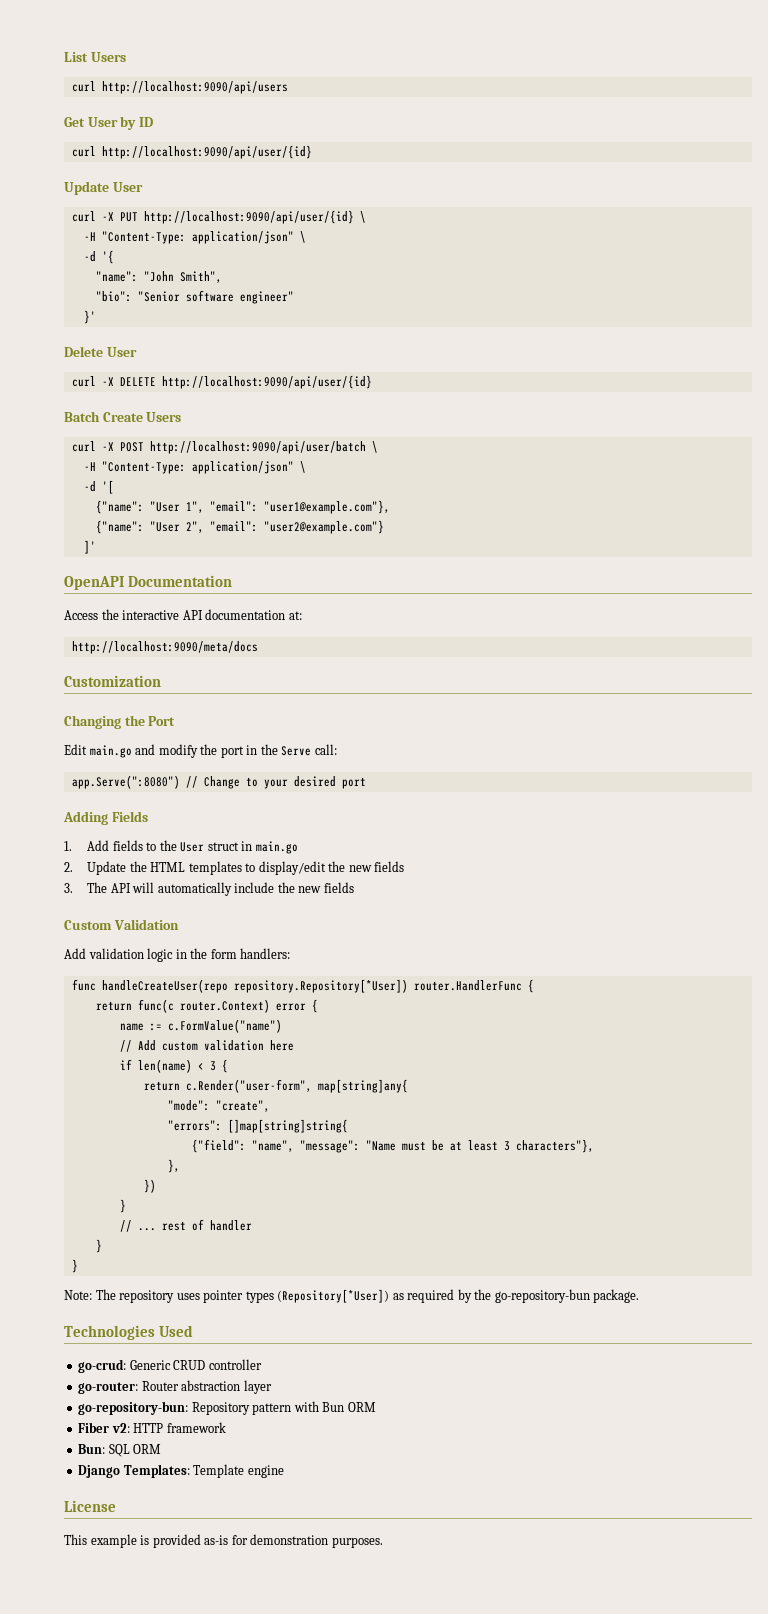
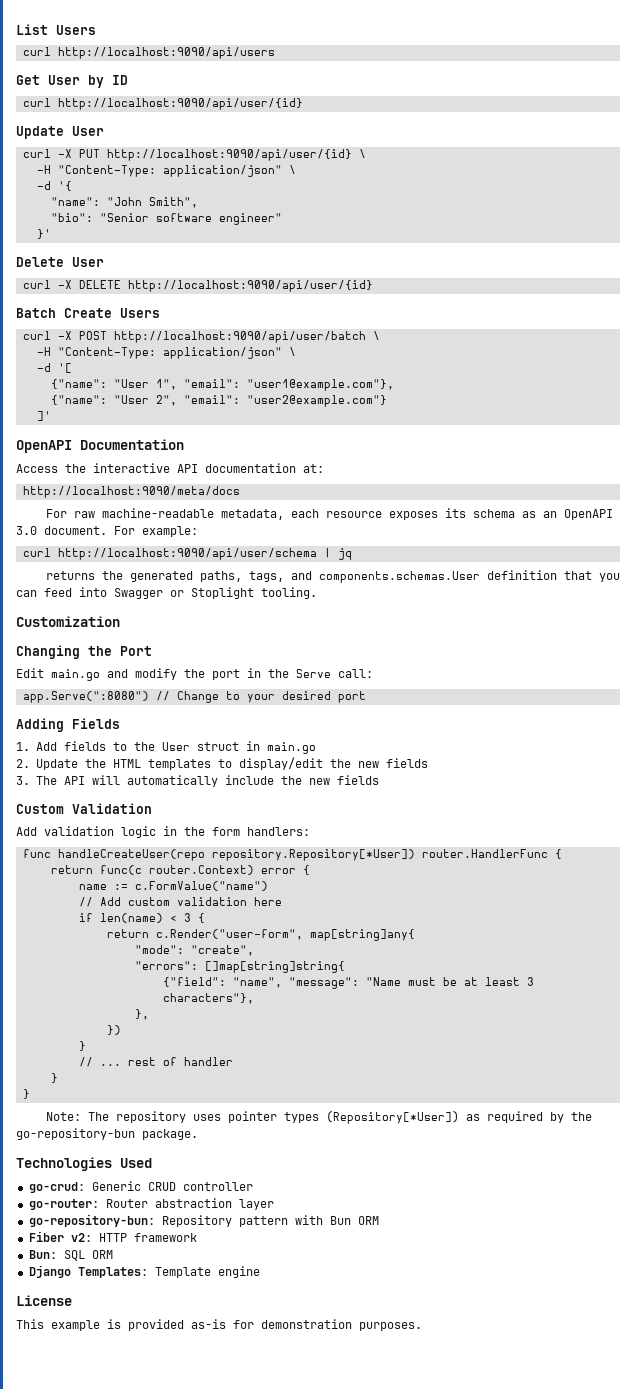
+ For raw machine-readable metadata, each resource exposes its schema as an OpenAPI 3.0 document. For example:
+ curl http://localhost:9090/api/user/schema | jq
+ returns the generated paths, tags, and components.schemas.User definition that you can feed into Swagger or Stoplight tooling.

